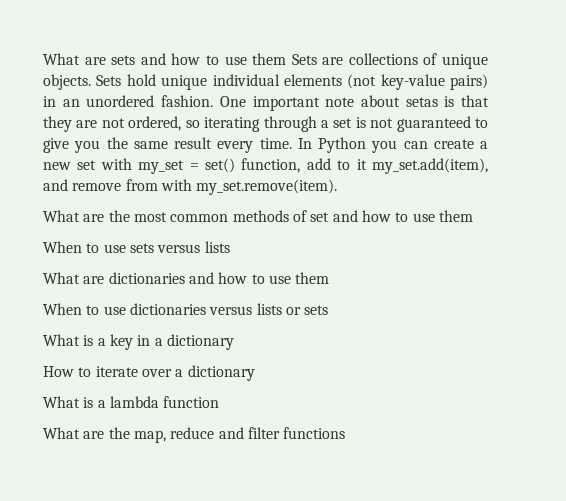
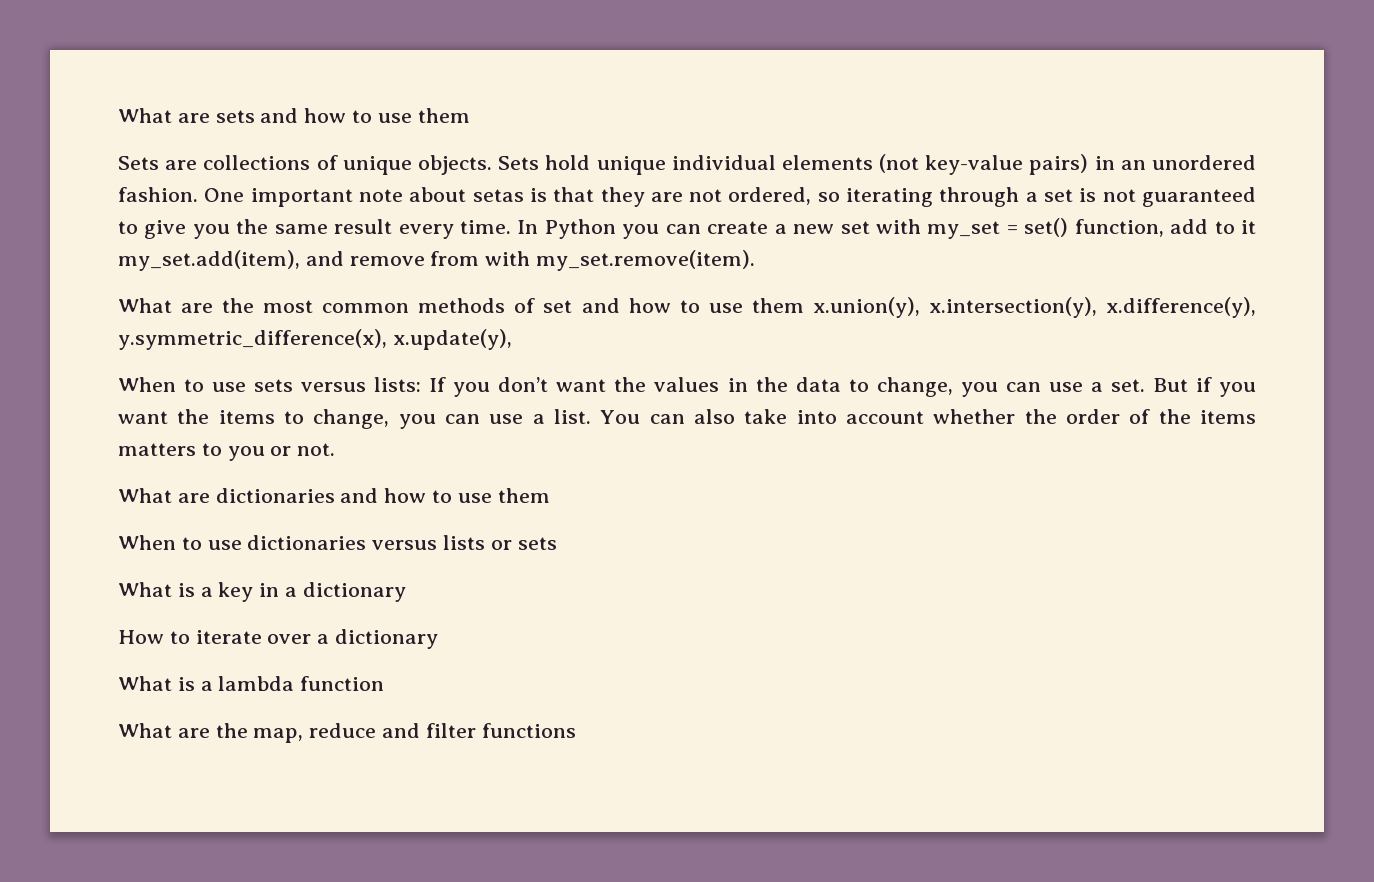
- What are sets and how to use them Sets are collections of unique objects.
+ What are sets and how to use them
+ Sets are collections of unique objects.
- What are the most common methods of set and how to use them
+ What are the most common methods of set and how to use them x.union(y), x.intersection(y), x.difference(y), y.symmetric_difference(x), x.update(y),
- When to use sets versus lists
+ When to use sets versus lists: If you don’t want the values in the data to change, you can use a set. But if you want the items to change, you can use a list. You can also take into account whether the order of the items matters to you or not.

